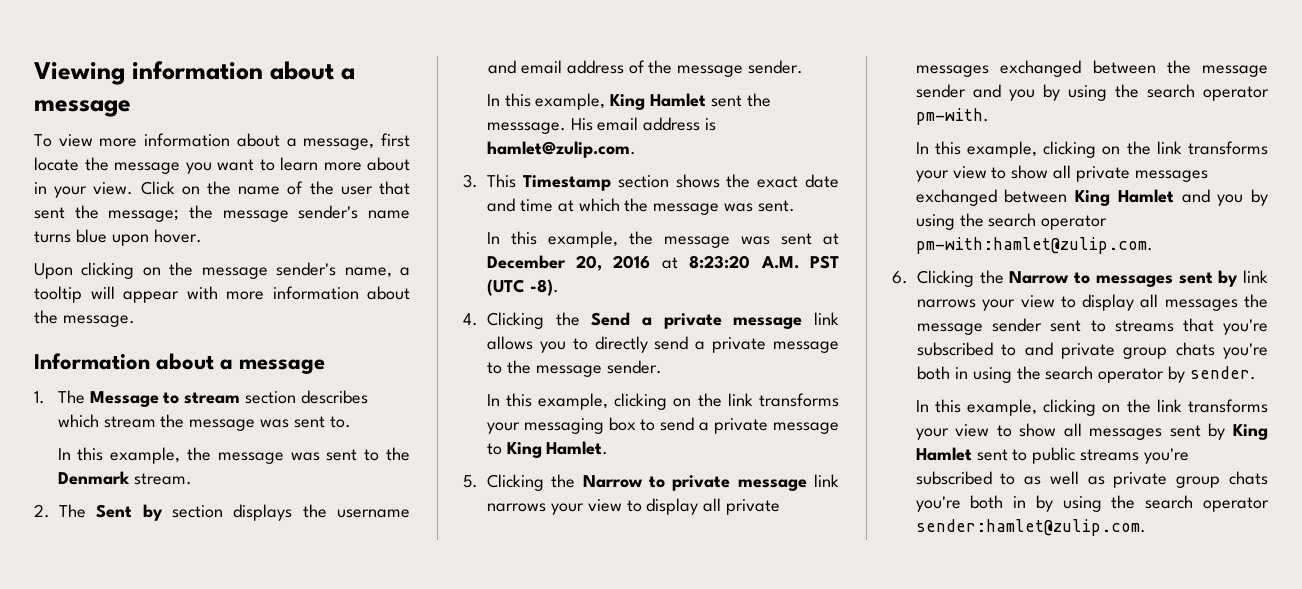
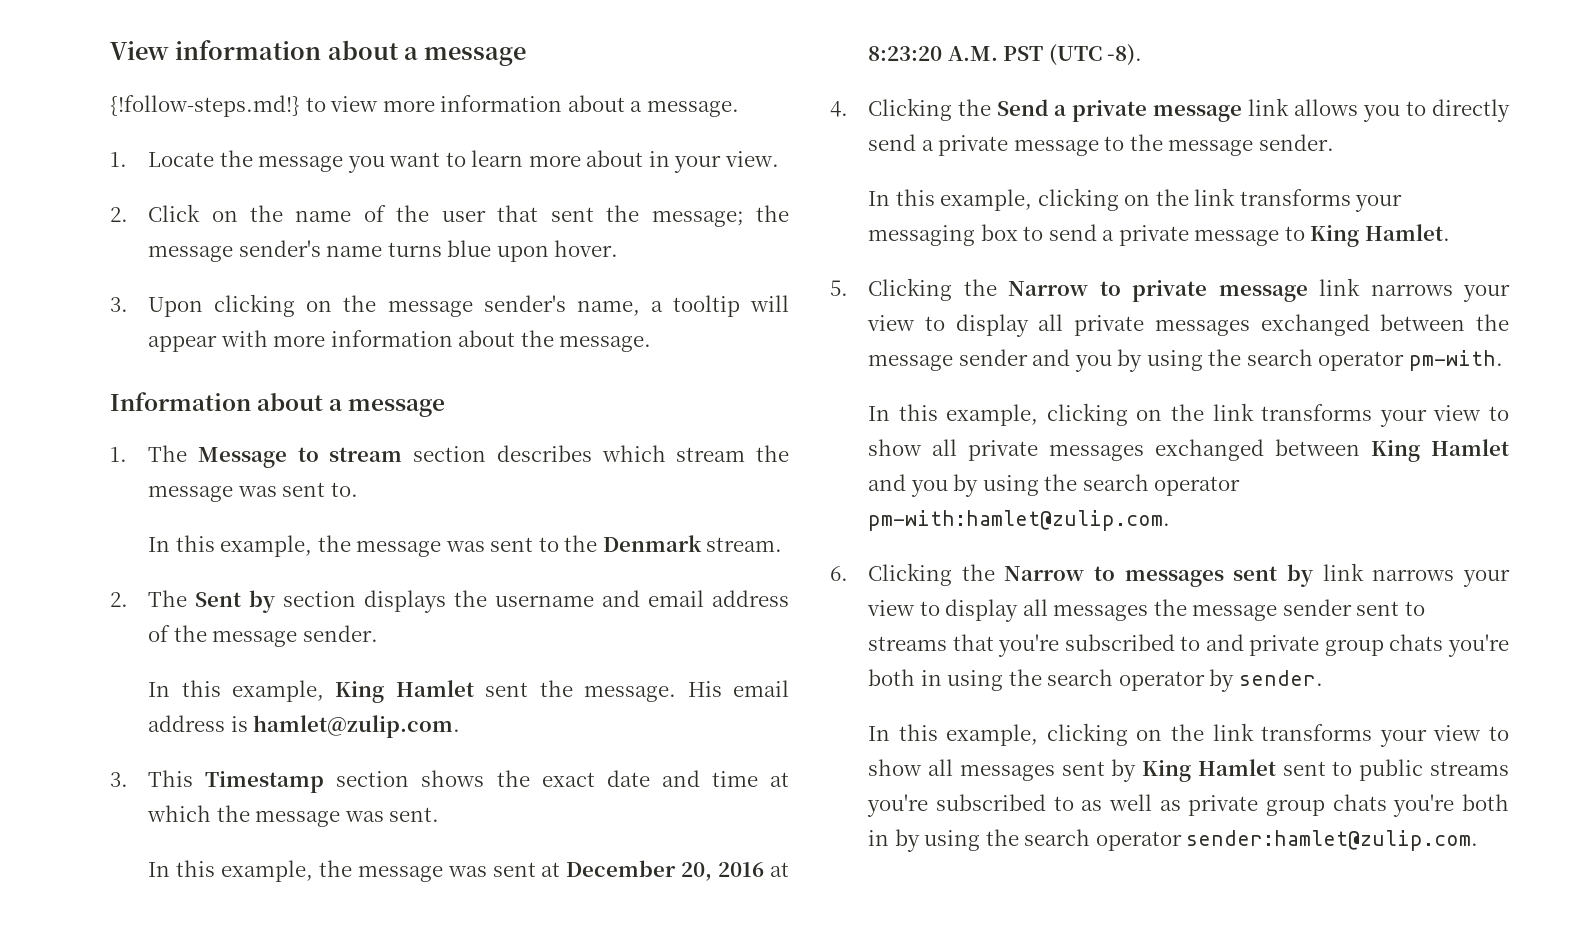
- Viewing information about a message
+ View information about a message
- To view more information about a message, first locate the message you want to learn more about in your view. Click on the name of the user that sent the message; the message sender's name turns blue upon hover.
+ {!follow-steps.md!} to view more information about a message.
+ 1. Locate the message you want to learn more about in your view.
+ 2. Click on the name of the user that sent the message; the message sender's name turns blue upon hover.
- Upon clicking on the message sender's name, a tooltip will appear with more information about the message.
+ 3. Upon clicking on the message sender's name, a tooltip will appear with more information about the message.
- In this example, King Hamlet sent the messsage.
+ In this example, King Hamlet sent the message.

